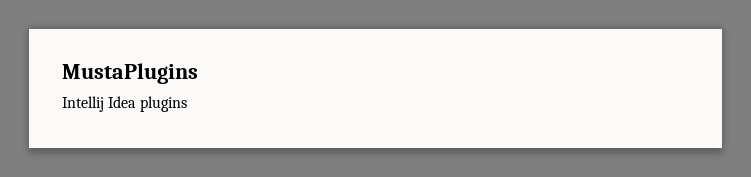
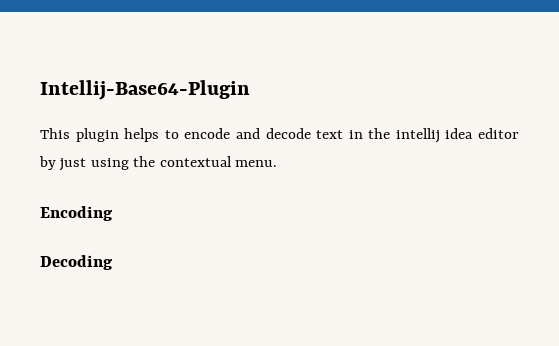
- MustaPlugins
- Intellij Idea plugins
+ Intellij-Base64-Plugin
+ This plugin helps to encode and decode text in the intellij idea editor by just using the contextual menu.
+ Encoding
+ Decoding

